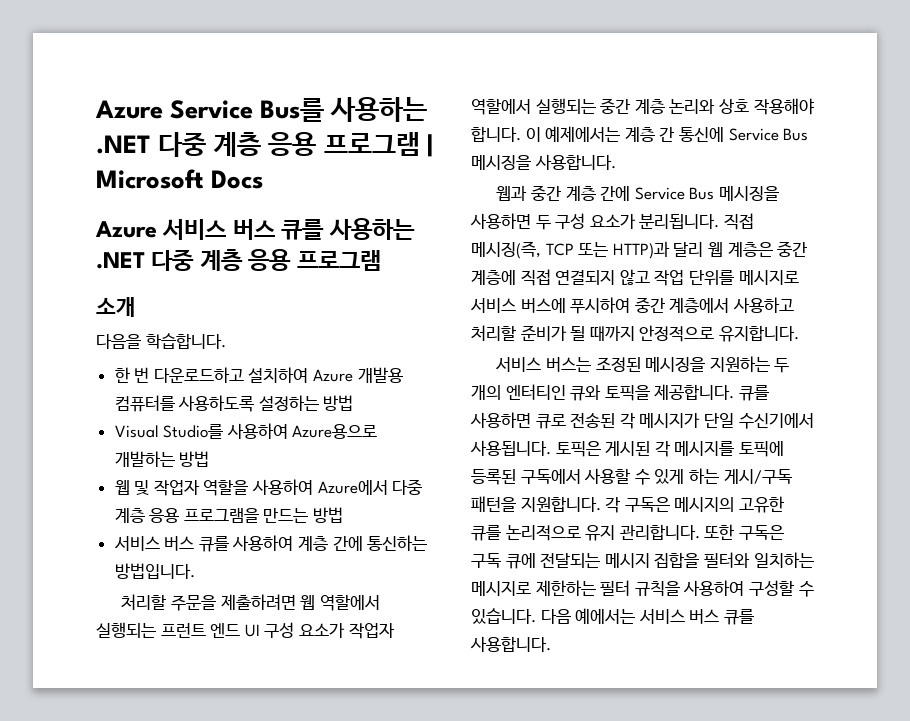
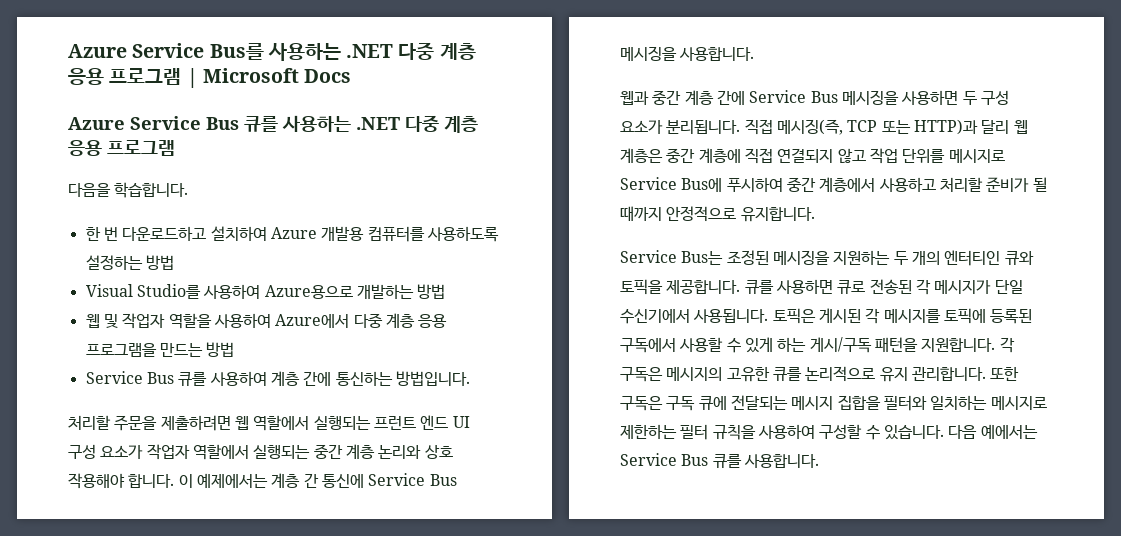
- Azure 서비스 버스 큐를 사용하는 .NET 다중 계층 응용 프로그램
+ Azure Service Bus 큐를 사용하는 .NET 다중 계층 응용 프로그램
- 소개
- 서비스 버스 큐를 사용하여 계층 간에 통신하는 방법입니다.
+ Service Bus 큐를 사용하여 계층 간에 통신하는 방법입니다.
- 직접 메시징(즉, TCP 또는 HTTP)과 달리 웹 계층은 중간 계층에 직접 연결되지 않고 작업 단위를 메시지로 서비스 버스에 푸시하여 중간 계층에서 사용하고 처리할 준비가 될 때까지 안정적으로 유지합니다.
+ 직접 메시징(즉, TCP 또는 HTTP)과 달리 웹 계층은 중간 계층에 직접 연결되지 않고 작업 단위를 메시지로 Service Bus에 푸시하여 중간 계층에서 사용하고 처리할 준비가 될 때까지 안정적으로 유지합니다.
- 서비스 버스는 조정된 메시징을 지원하는 두 개의 엔터티인 큐와 토픽을 제공합니다.
+ Service Bus는 조정된 메시징을 지원하는 두 개의 엔터티인 큐와 토픽을 제공합니다.
- 다음 예에서는 서비스 버스 큐를 사용합니다.
+ 다음 예에서는 Service Bus 큐를 사용합니다.

